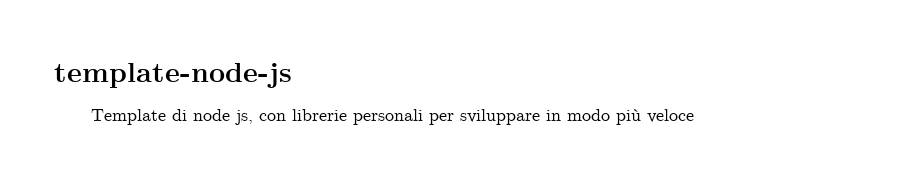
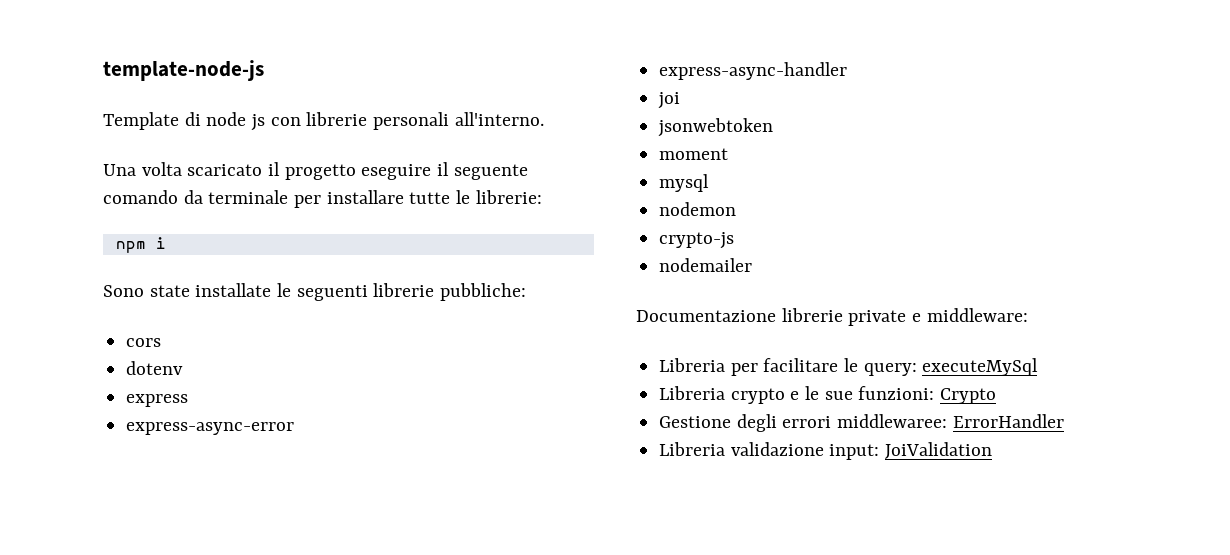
- Template di node js, con librerie personali per sviluppare in modo più veloce
+ Template di node js con librerie personali all'interno.
+ Una volta scaricato il progetto eseguire il seguente comando da terminale per installare tutte le librerie:
+ npm i
+ Sono state installate le seguenti librerie pubbliche:
+ cors
+ dotenv
+ express
+ express-async-error
+ express-async-handler
+ joi
+ jsonwebtoken
+ moment
+ mysql
+ nodemon
+ crypto-js
+ nodemailer
+ Documentazione librerie private e middleware:
+ Libreria per facilitare le query: executeMySql
+ Libreria crypto e le sue funzioni: Crypto
+ Gestione degli errori middlewaree: ErrorHandler
+ Libreria validazione input: JoiValidation

